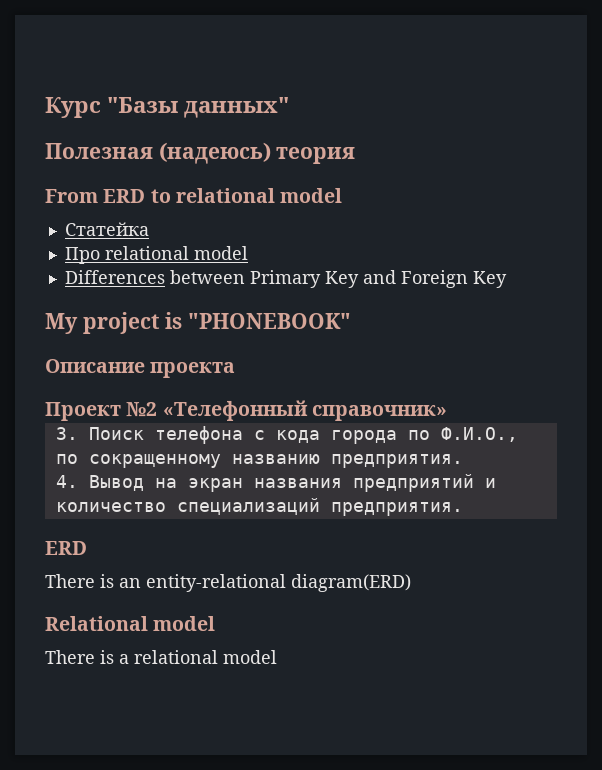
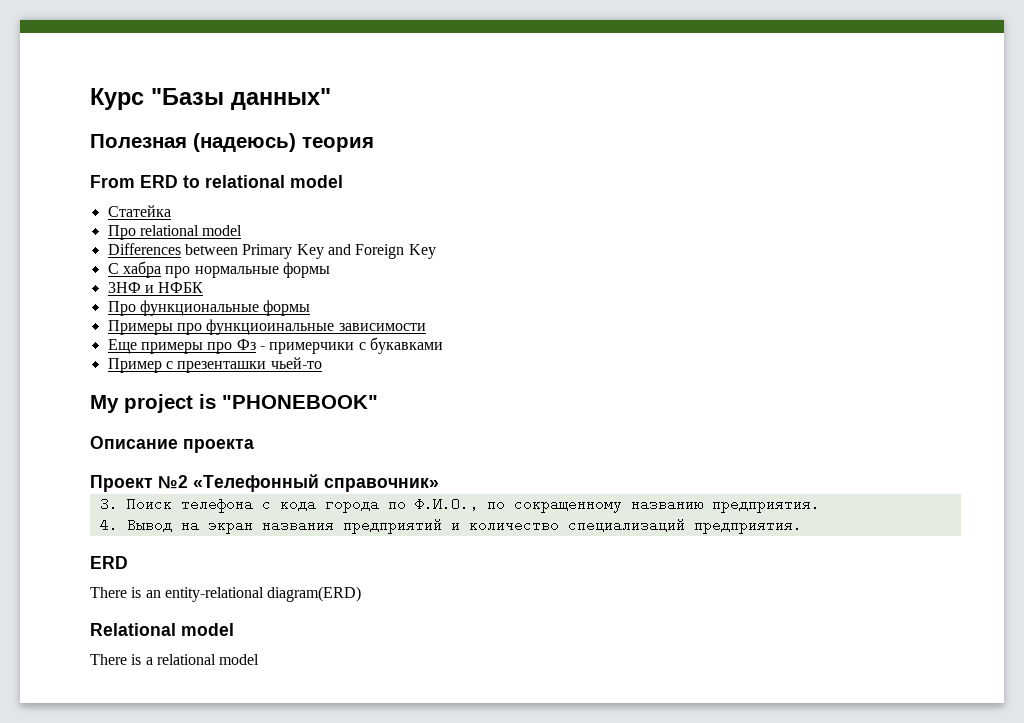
+ С хабра про нормальные формы
+ 3НФ и НФБК
+ Про функциональные формы
+ Примеры про функциоинальные зависимости
+ Еще примеры про Фз - примерчики с букавками
+ Пример с презенташки чьей-то

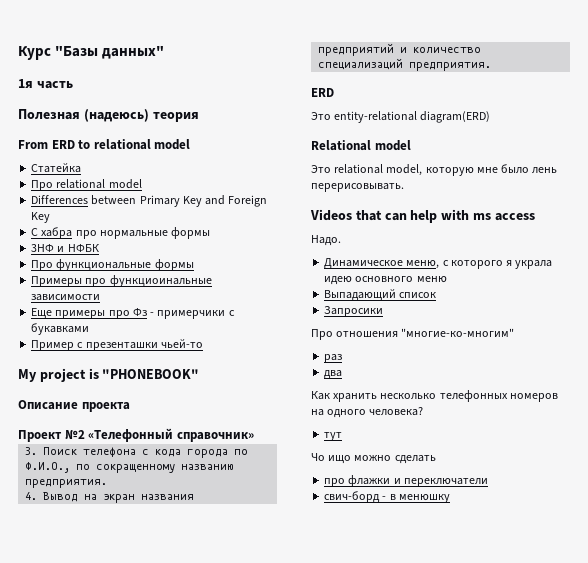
+ 1я часть
- There is an entity-relational diagram(ERD)
+ Это entity-relational diagram(ERD)
- There is a relational model
+ Это relational model, которую мне было лень перерисовывать.
+ Videos that can help with ms access
+ Надо.
+ Динамическое меню, с которого я украла идею основного меню
+ Выпадающий список
+ Запросики
+ Про отношения "многие-ко-многим"
+ раз
+ два
+ Как хранить несколько телефонных номеров на одного человека?
+ тут
+ Чо ищо можно сделать
+ про флажки и переключатели
+ свич-борд - в менюшку

